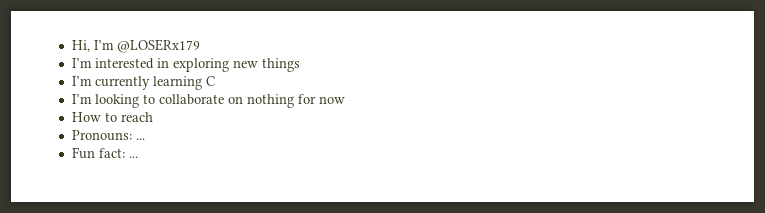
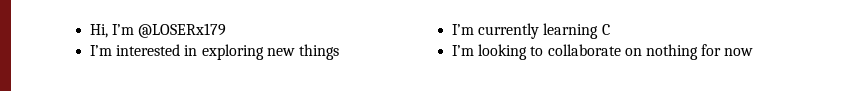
- How to reach
- Pronouns: ...
- Fun fact: ...

